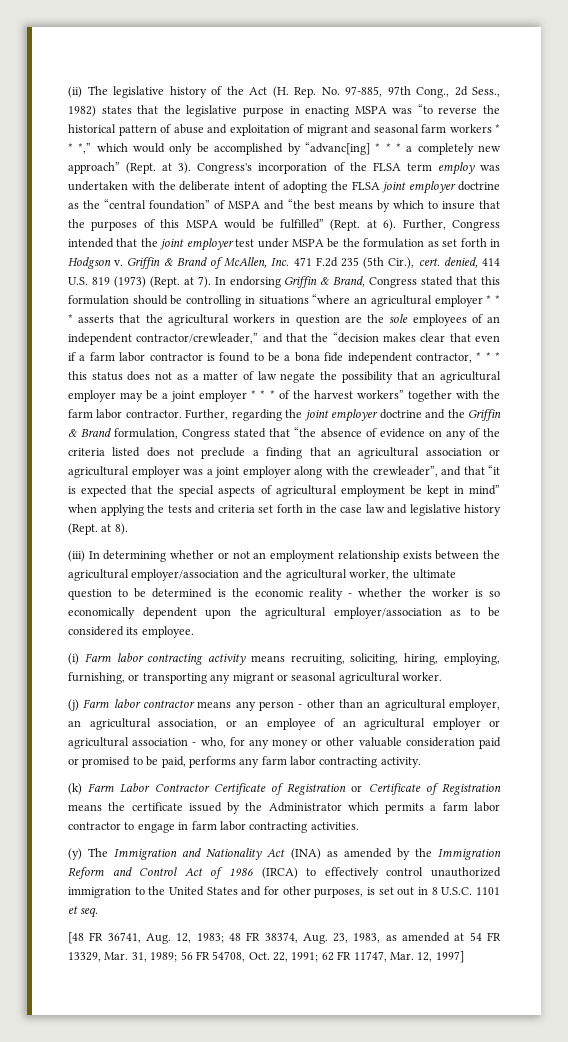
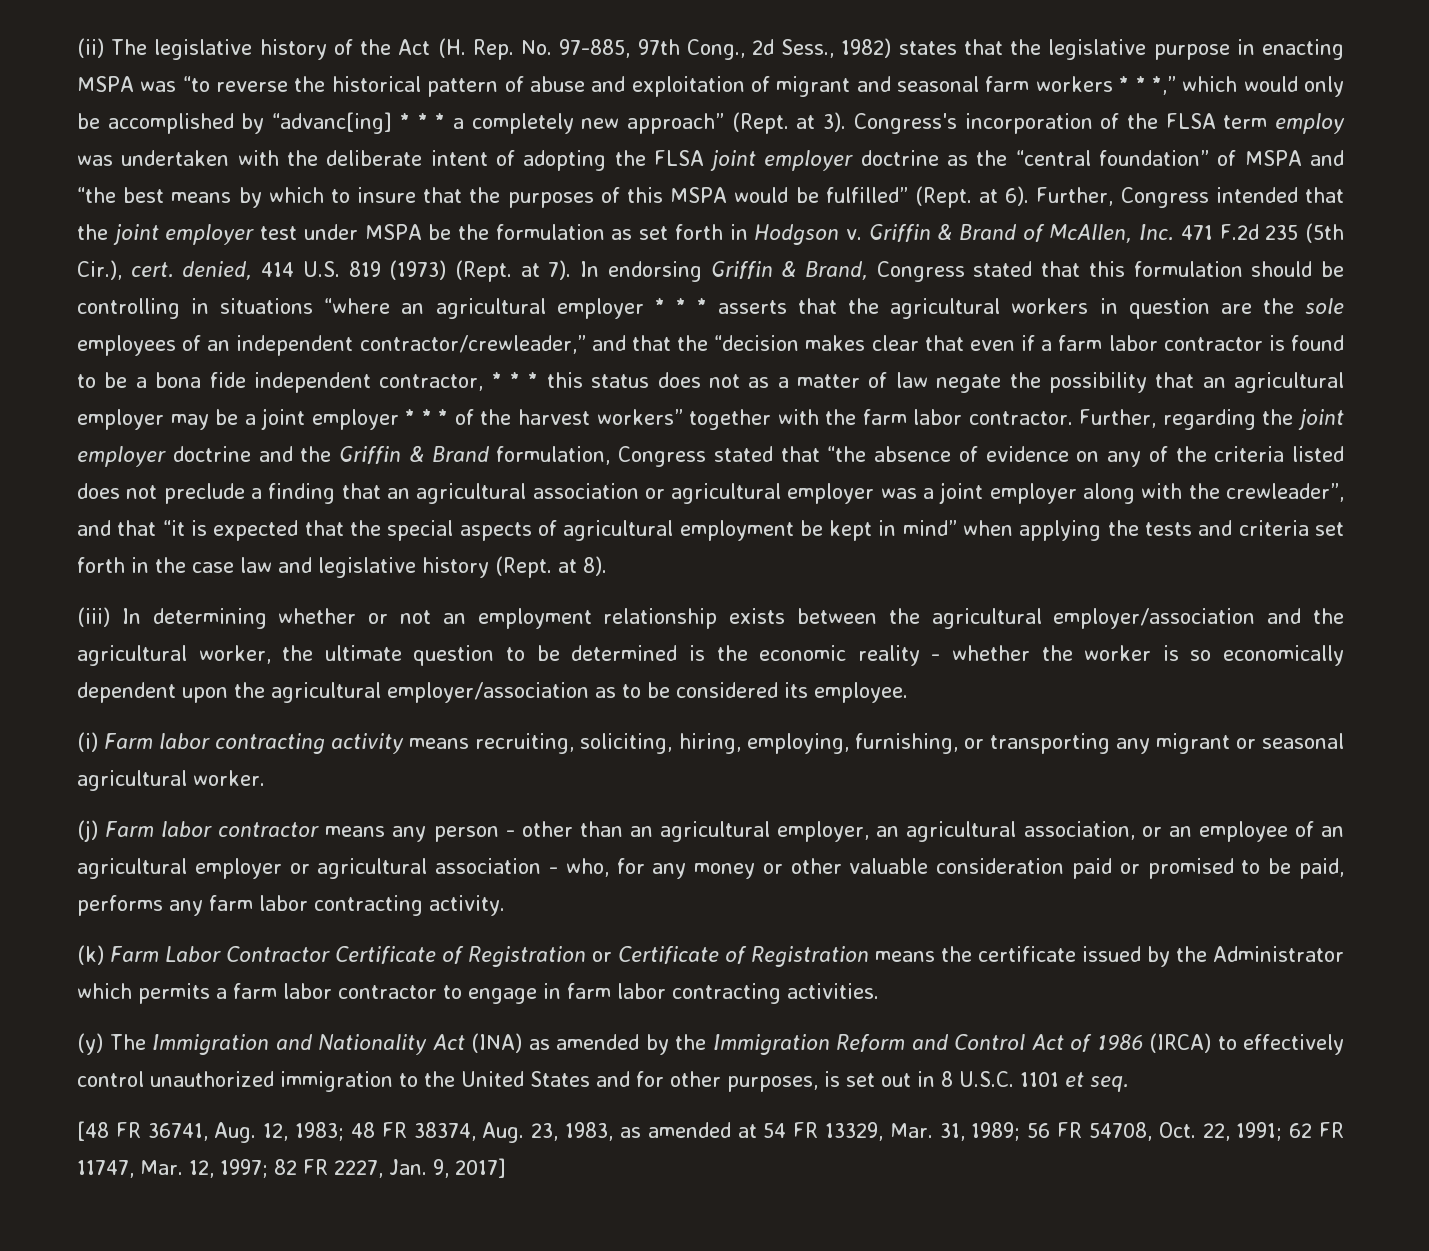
- [48 FR 36741, Aug. 12, 1983; 48 FR 38374, Aug. 23, 1983, as amended at 54 FR 13329, Mar. 31, 1989; 56 FR 54708, Oct. 22, 1991; 62 FR 11747, Mar. 12, 1997]
+ [48 FR 36741, Aug. 12, 1983; 48 FR 38374, Aug. 23, 1983, as amended at 54 FR 13329, Mar. 31, 1989; 56 FR 54708, Oct. 22, 1991; 62 FR 11747, Mar. 12, 1997; 82 FR 2227, Jan. 9, 2017]

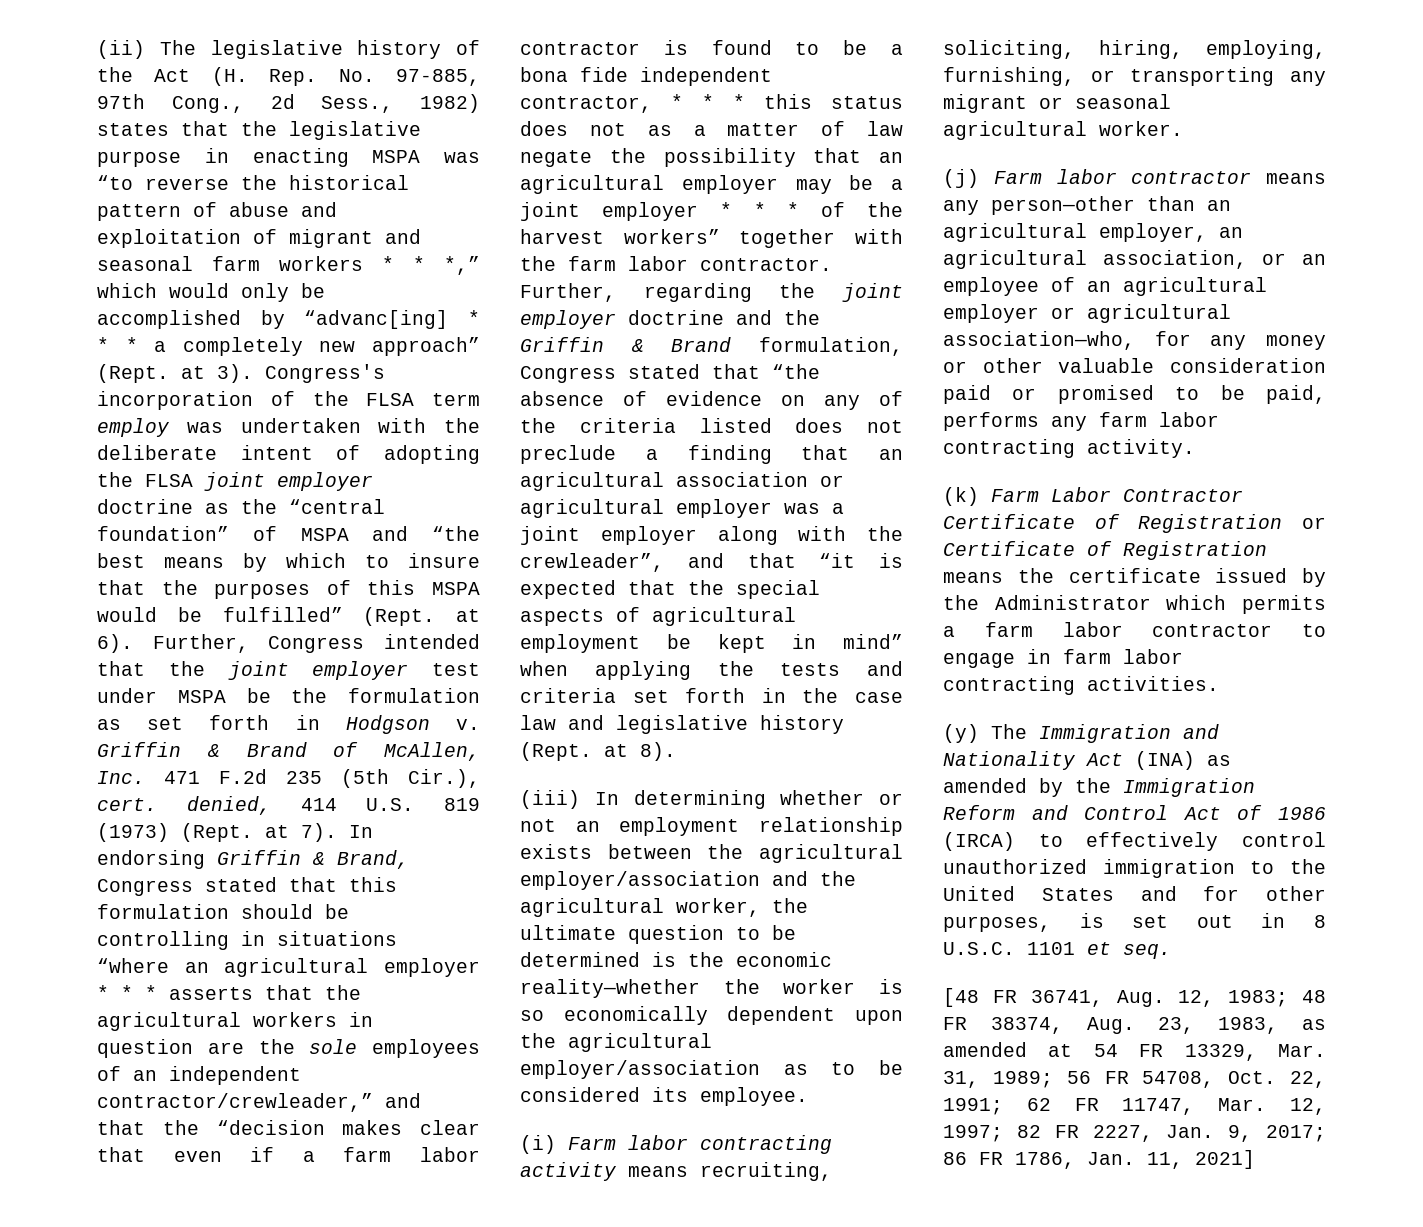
- (iii) In determining whether or not an employment relationship exists between the agricultural employer/association and the agricultural worker, the ultimate question to be determined is the economic reality - whether the worker is so economically dependent upon the agricultural employer/association as to be considered its employee.
+ (iii) In determining whether or not an employment relationship exists between the agricultural employer/association and the agricultural worker, the ultimate question to be determined is the economic reality—whether the worker is so economically dependent upon the agricultural employer/association as to be considered its employee.
- (j) Farm labor contractor means any person - other than an agricultural employer, an agricultural association, or an employee of an agricultural employer or agricultural association - who, for any money or other valuable consideration paid or promised to be paid, performs any farm labor contracting activity.
+ (j) Farm labor contractor means any person—other than an agricultural employer, an agricultural association, or an employee of an agricultural employer or agricultural association—who, for any money or other valuable consideration paid or promised to be paid, performs any farm labor contracting activity.
- [48 FR 36741, Aug. 12, 1983; 48 FR 38374, Aug. 23, 1983, as amended at 54 FR 13329, Mar. 31, 1989; 56 FR 54708, Oct. 22, 1991; 62 FR 11747, Mar. 12, 1997; 82 FR 2227, Jan. 9, 2017]
+ [48 FR 36741, Aug. 12, 1983; 48 FR 38374, Aug. 23, 1983, as amended at 54 FR 13329, Mar. 31, 1989; 56 FR 54708, Oct. 22, 1991; 62 FR 11747, Mar. 12, 1997; 82 FR 2227, Jan. 9, 2017; 86 FR 1786, Jan. 11, 2021]

